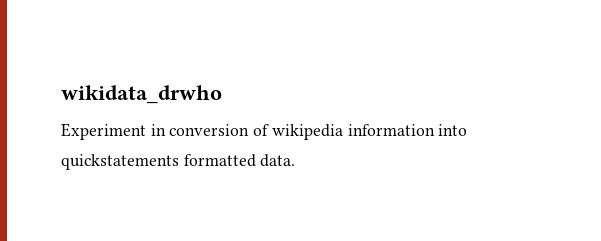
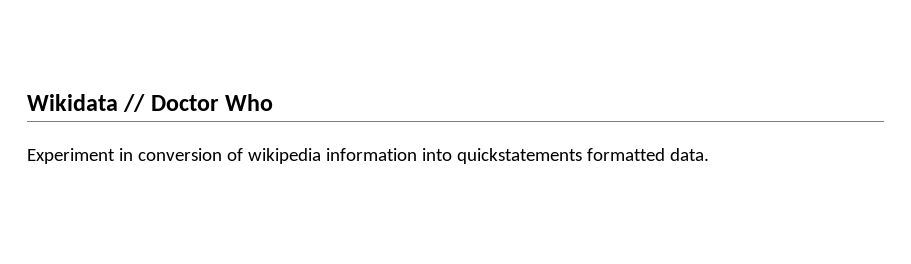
- wikidata_drwho
+ Wikidata // Doctor Who

